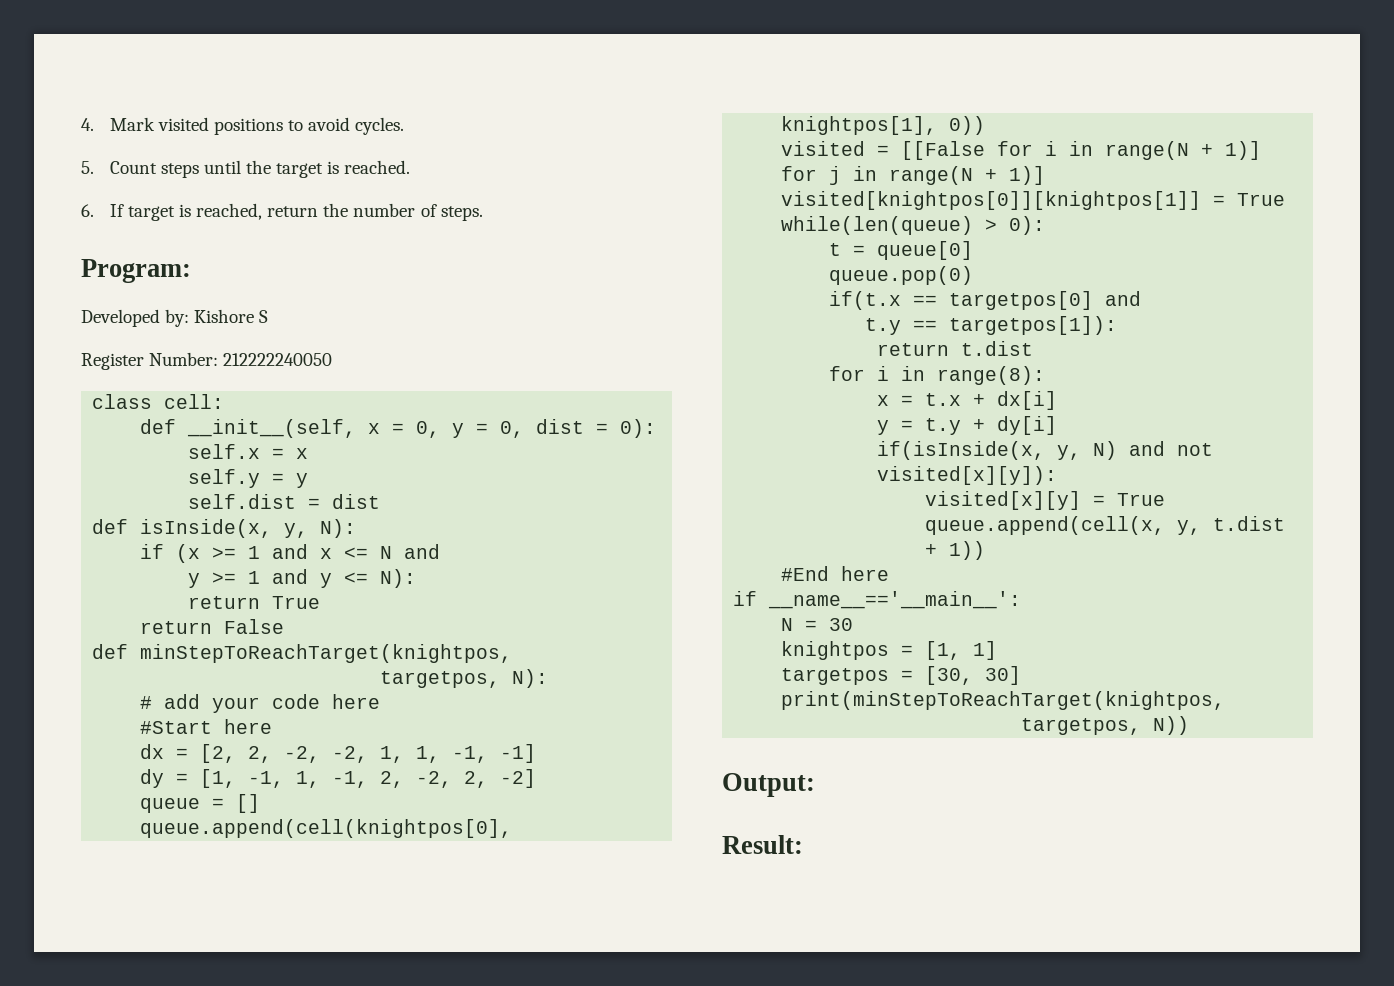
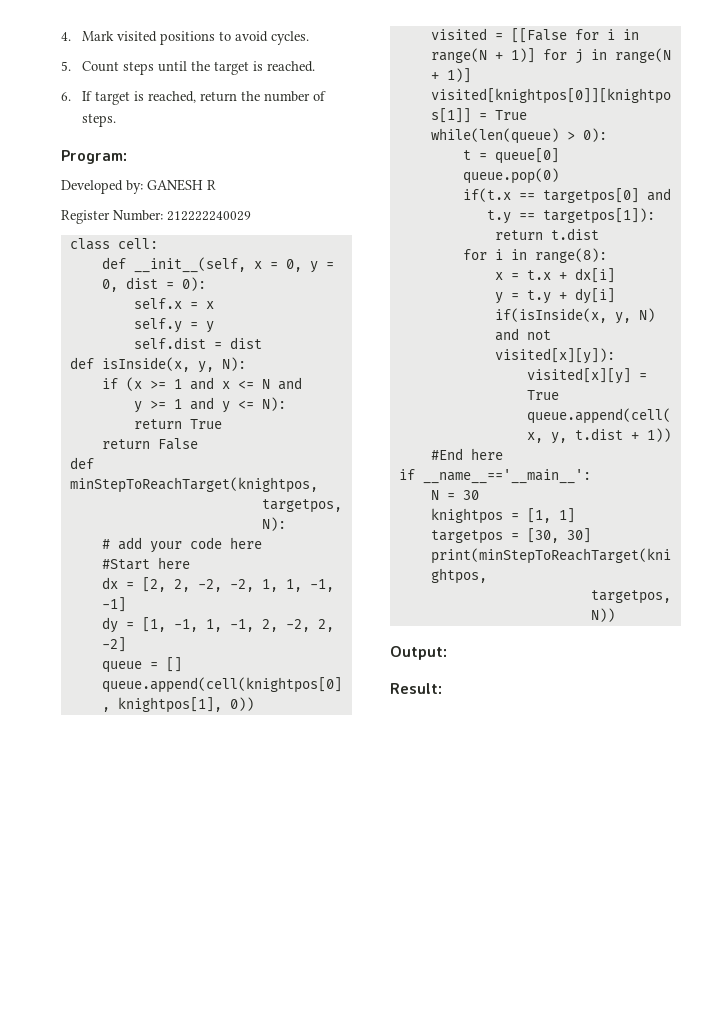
- Developed by: Kishore S
+ Developed by: GANESH R
- Register Number: 212222240050
+ Register Number: 212222240029

